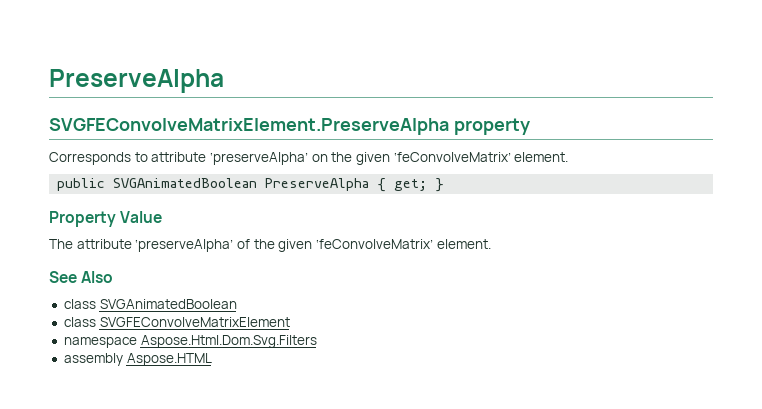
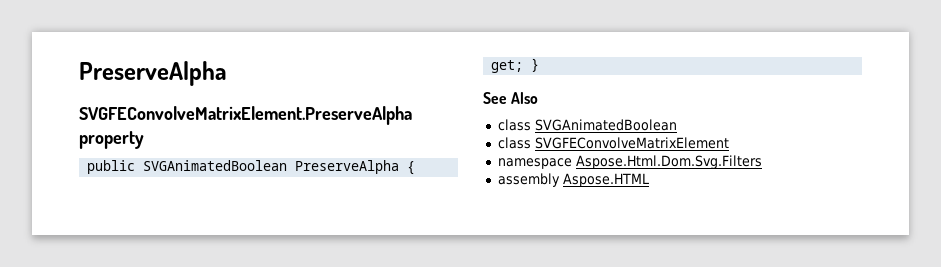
- Corresponds to attribute ‘preserveAlpha’ on the given ‘feConvolveMatrix’ element.
- Property Value
- The attribute ‘preserveAlpha’ of the given ‘feConvolveMatrix’ element.

